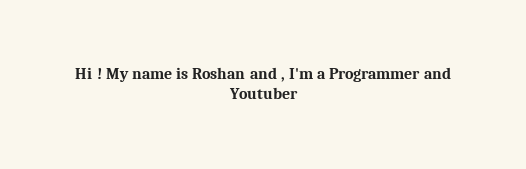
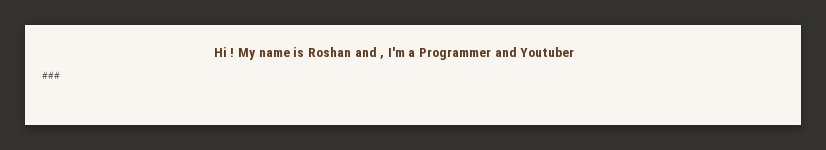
+ ###

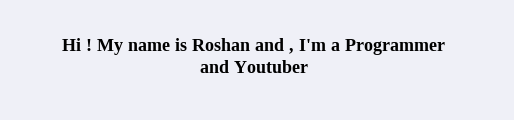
- ###

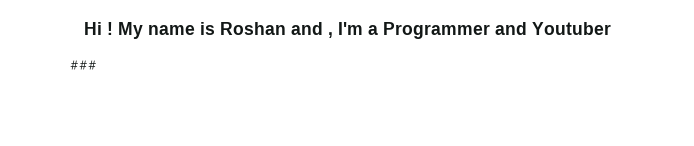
+ ###

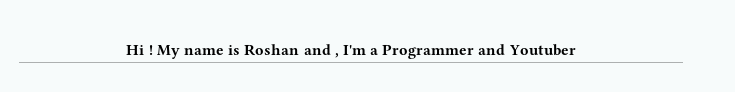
- ###

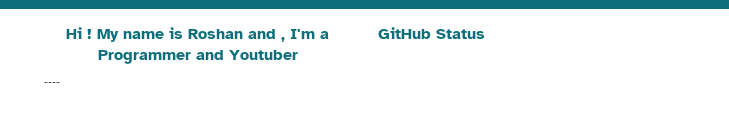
+ ----
+ GitHub Status

